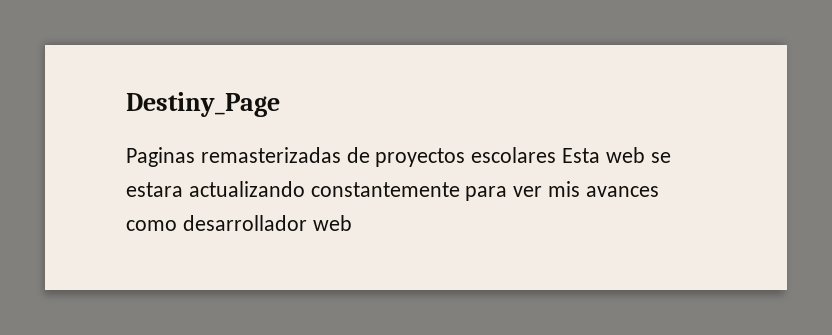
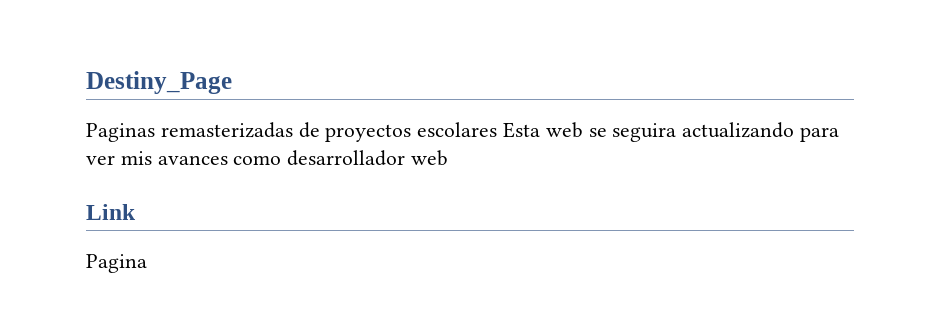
- Paginas remasterizadas de proyectos escolares Esta web se estara actualizando constantemente para ver mis avances como desarrollador web
+ Paginas remasterizadas de proyectos escolares Esta web se seguira actualizando para ver mis avances como desarrollador web
+ Link
+ Pagina

